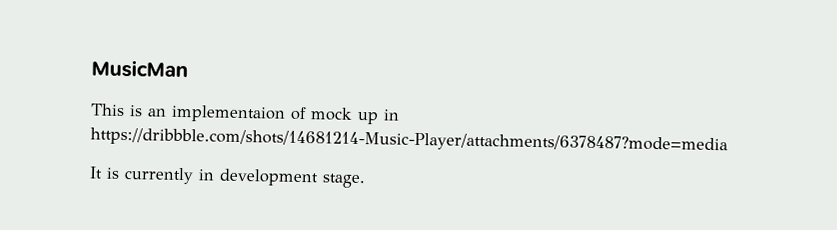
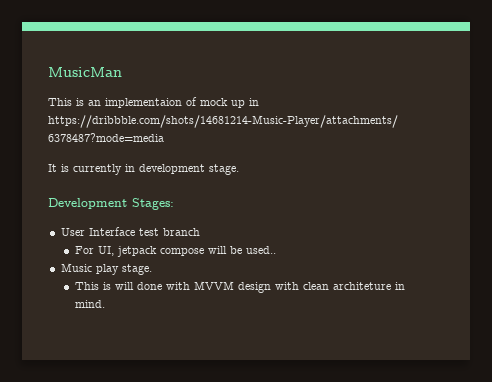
+ Development Stages:
+ User Interface test branch
+ For UI, jetpack compose will be used..
+ Music play stage.
+ This is will done with MVVM design with clean architeture in mind.

